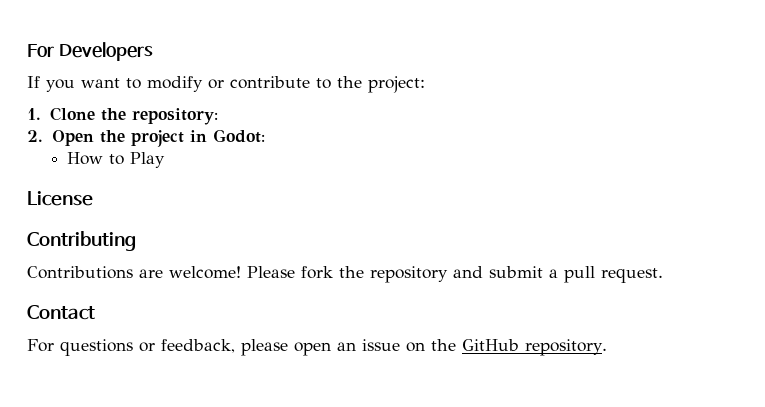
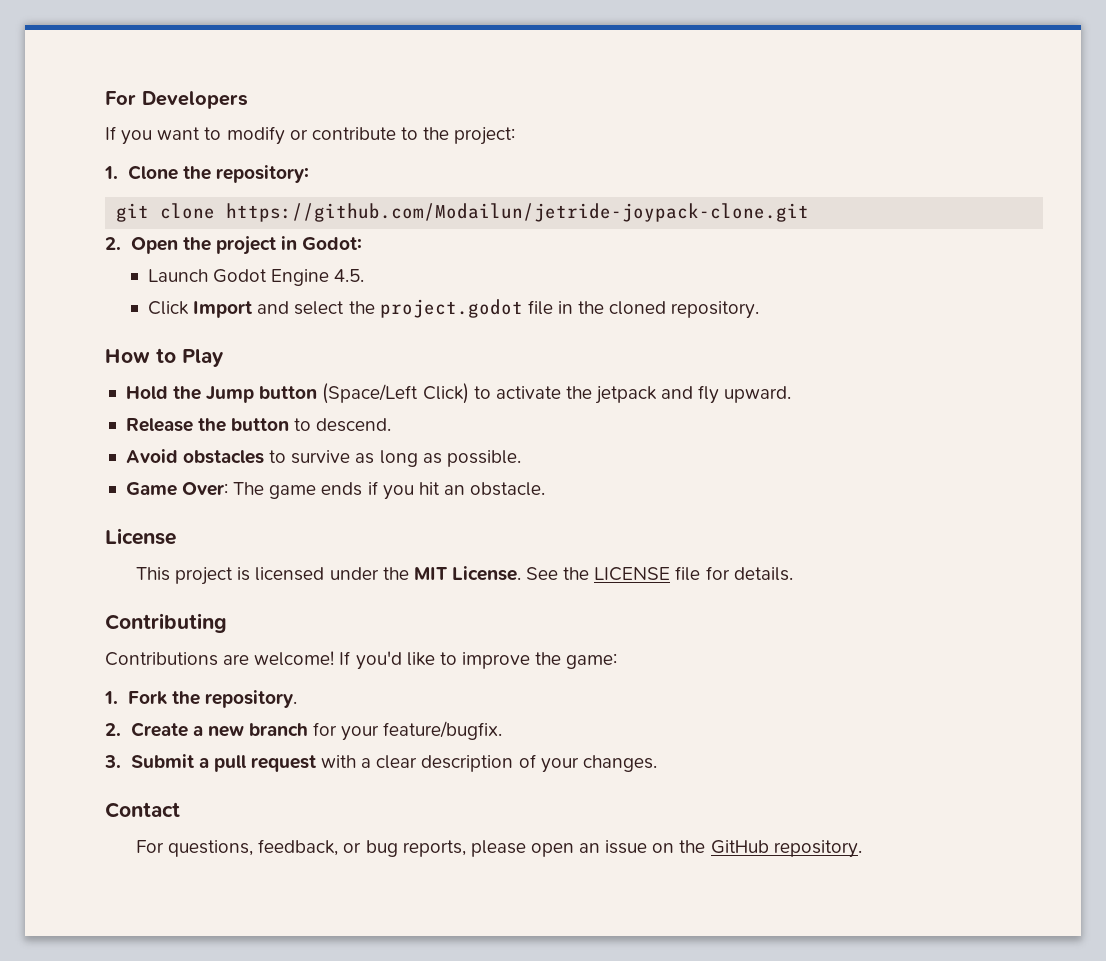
+ git clone https://github.com/Modailun/jetride-joypack-clone.git
+ Launch Godot Engine 4.5.
+ Click Import and select the project.godot file in the cloned repository.
  How to Play
+ Hold the Jump button (Space/Left Click) to activate the jetpack and fly upward.
+ Release the button to descend.
+ Avoid obstacles to survive as long as possible.
+ Game Over: The game ends if you hit an obstacle.
  License
+ This project is licensed under the MIT License. See the LICENSE file for details.
  Contributing
- Contributions are welcome! Please fork the repository and submit a pull request.
+ Contributions are welcome! If you'd like to improve the game:
+ 1. Fork the repository.
+ 2. Create a new branch for your feature/bugfix.
+ 3. Submit a pull request with a clear description of your changes.
  Contact
- For questions or feedback, please open an issue on the GitHub repository.
+ For questions, feedback, or bug reports, please open an issue on the GitHub repository.

